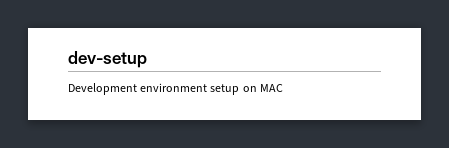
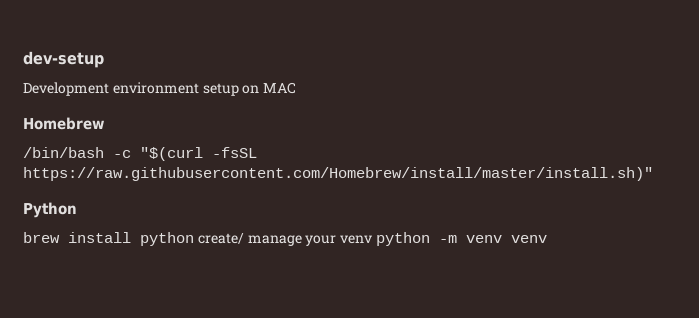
+ Homebrew
+ /bin/bash -c "$(curl -fsSL https://raw.githubusercontent.com/Homebrew/install/master/install.sh)"
+ Python
+ brew install python create/ manage your venv python -m venv venv

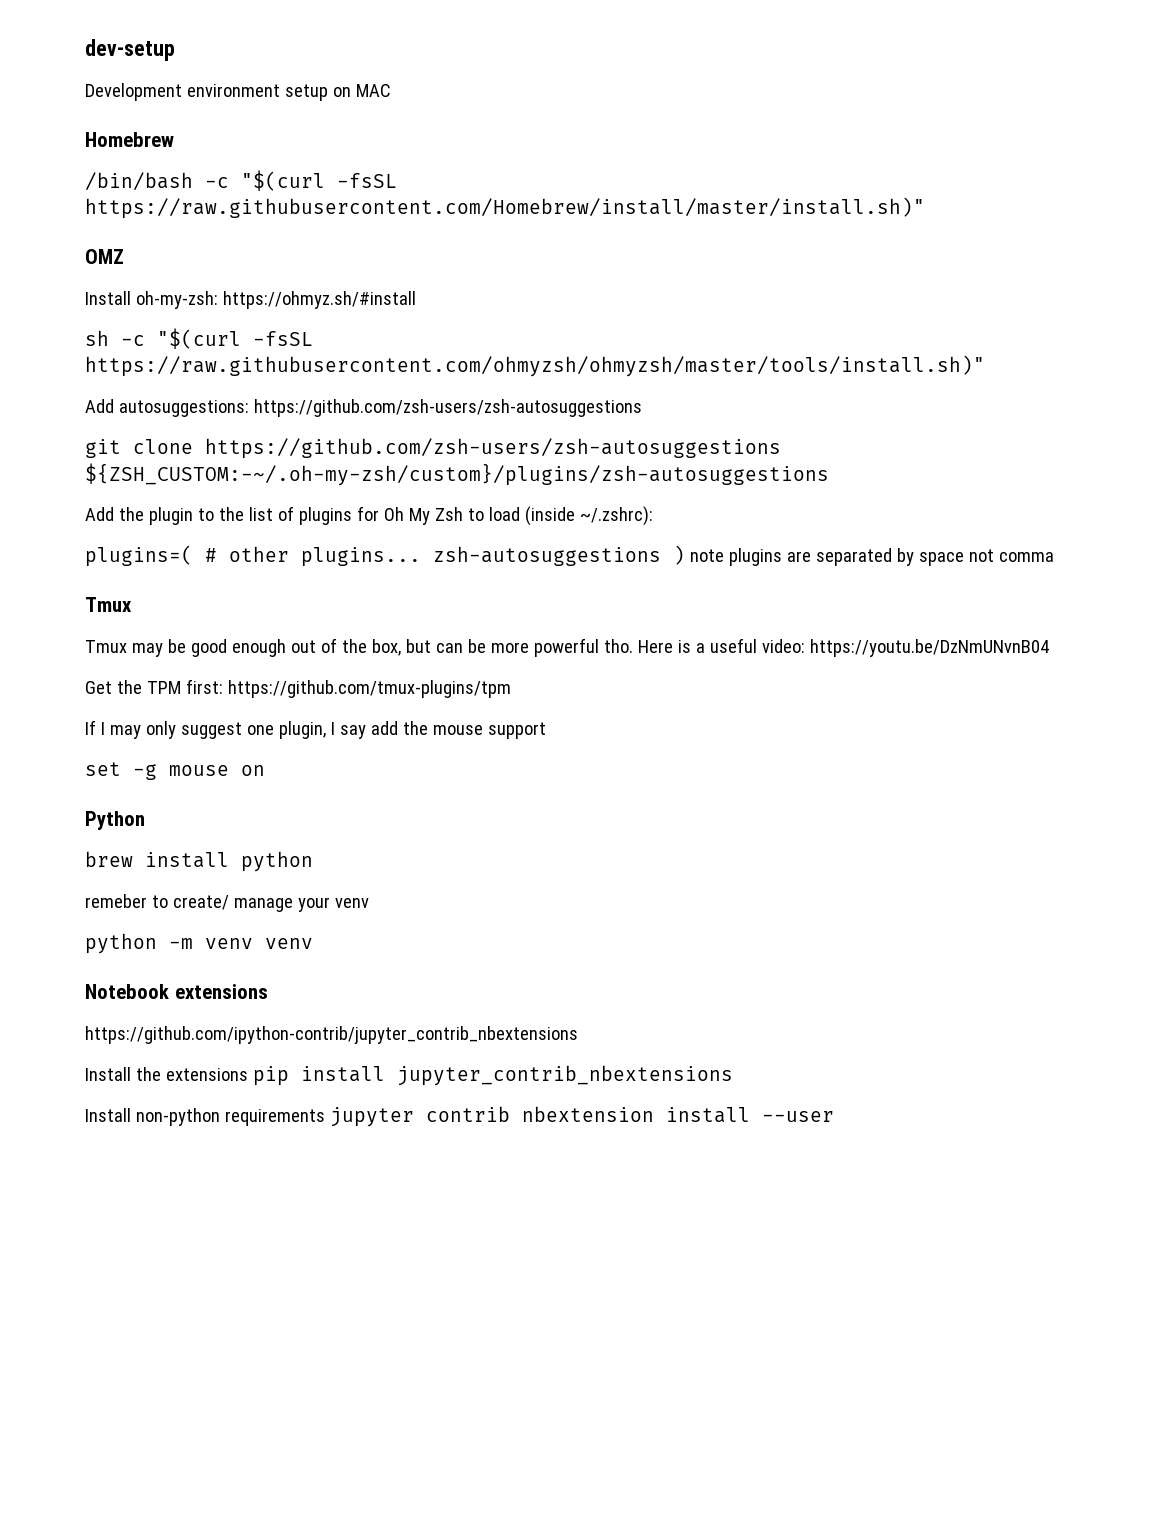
+ OMZ
+ Install oh-my-zsh: https://ohmyz.sh/#install
+ sh -c "$(curl -fsSL https://raw.githubusercontent.com/ohmyzsh/ohmyzsh/master/tools/install.sh)"
+ Add autosuggestions: https://github.com/zsh-users/zsh-autosuggestions
+ git clone https://github.com/zsh-users/zsh-autosuggestions ${ZSH_CUSTOM:-~/.oh-my-zsh/custom}/plugins/zsh-autosuggestions
+ Add the plugin to the list of plugins for Oh My Zsh to load (inside ~/.zshrc):
+ plugins=( # other plugins... zsh-autosuggestions ) note plugins are separated by space not comma
+ Tmux
+ Tmux may be good enough out of the box, but can be more powerful tho. Here is a useful video: https://youtu.be/DzNmUNvnB04
+ Get the TPM first: https://github.com/tmux-plugins/tpm
+ If I may only suggest one plugin, I say add the mouse support
+ set -g mouse on
- brew install python create/ manage your venv python -m venv venv
+ brew install python
+ remeber to create/ manage your venv
+ python -m venv venv
+ Notebook extensions
+ https://github.com/ipython-contrib/jupyter_contrib_nbextensions
+ Install the extensions pip install jupyter_contrib_nbextensions
+ Install non-python requirements jupyter contrib nbextension install --user

